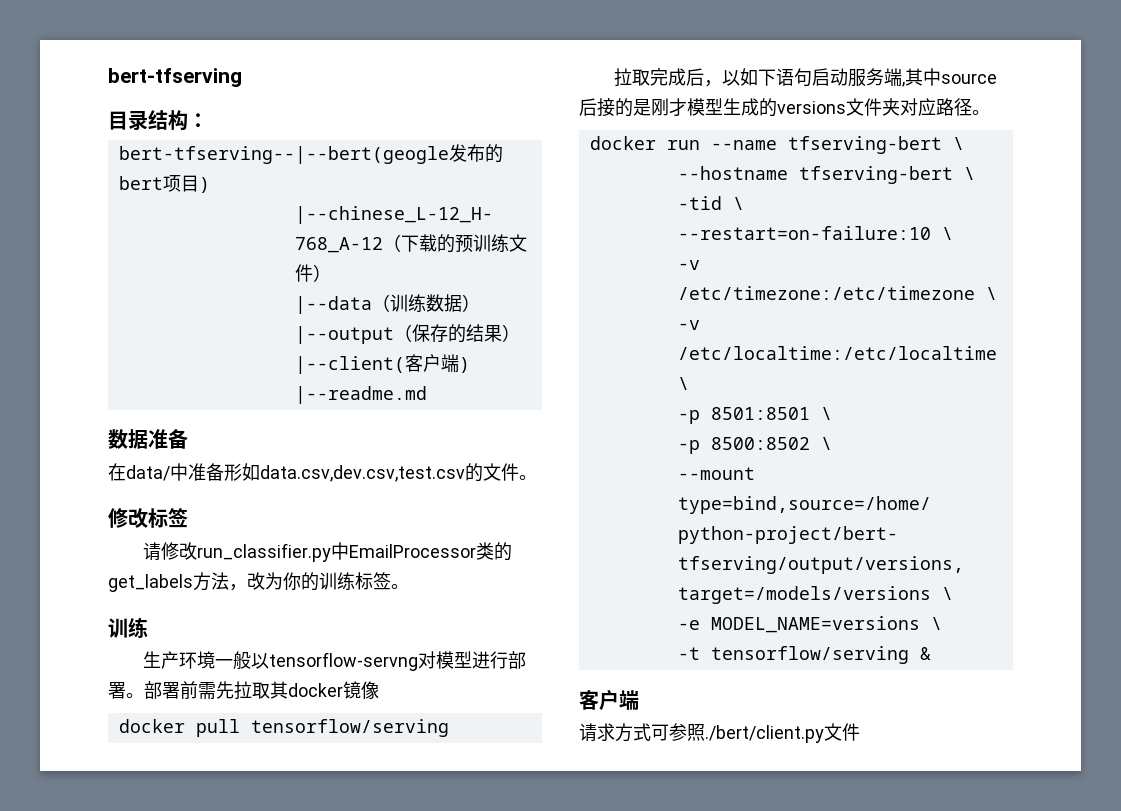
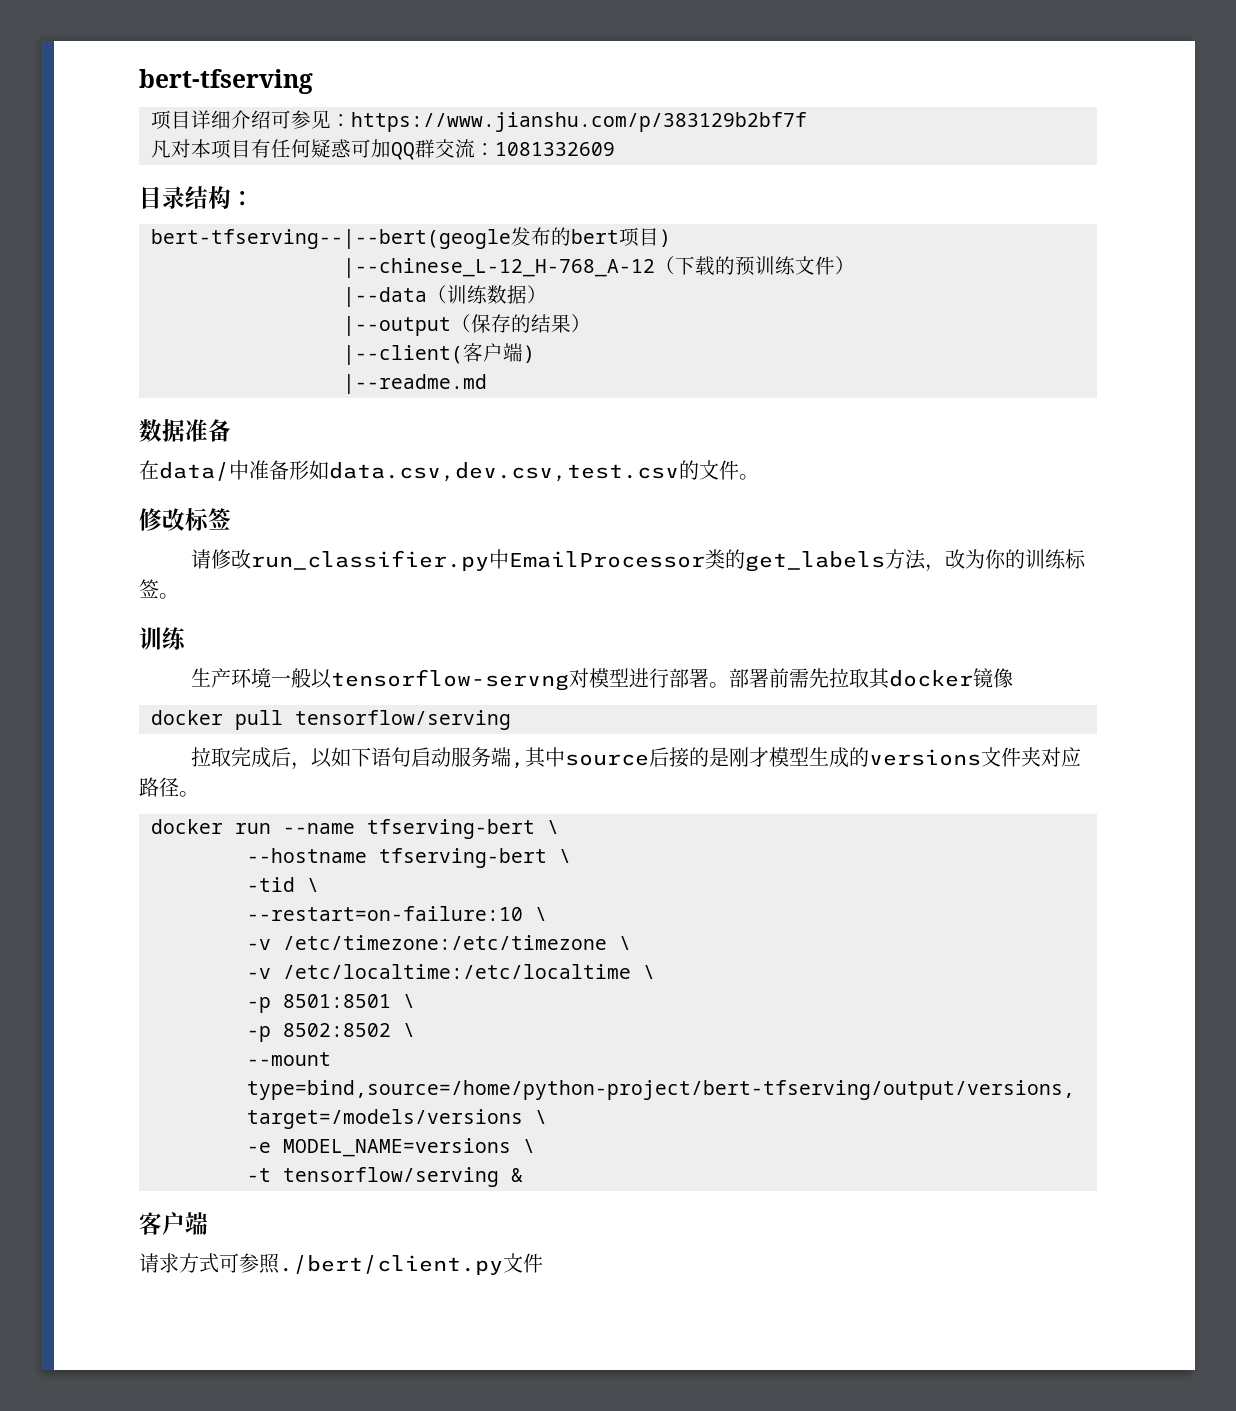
+ 项目详细介绍可参见：https://www.jianshu.com/p/383129b2bf7f
+ 凡对本项目有任何疑惑可加QQ群交流：1081332609
- -p 8500:8502 \
+ -p 8502:8502 \

